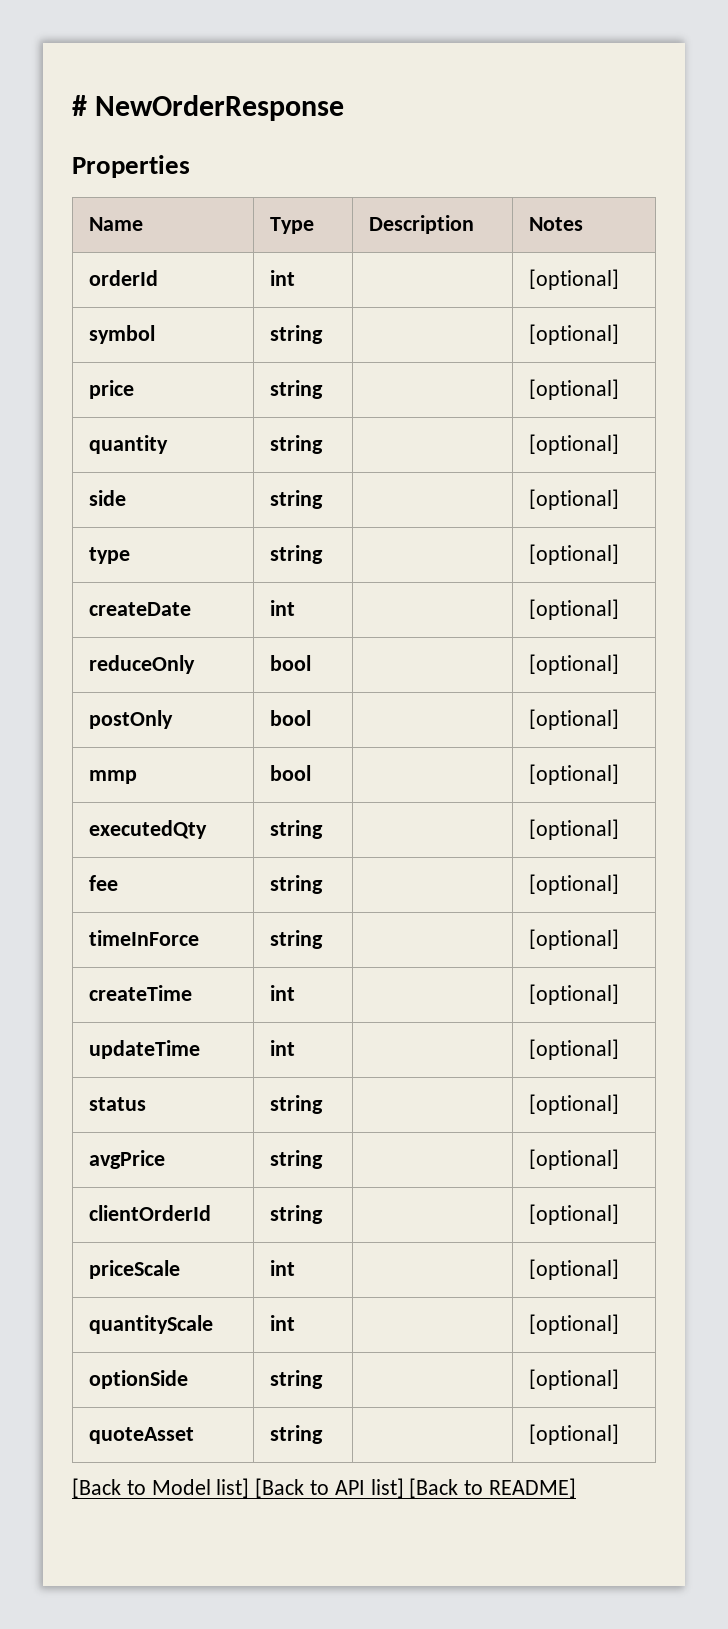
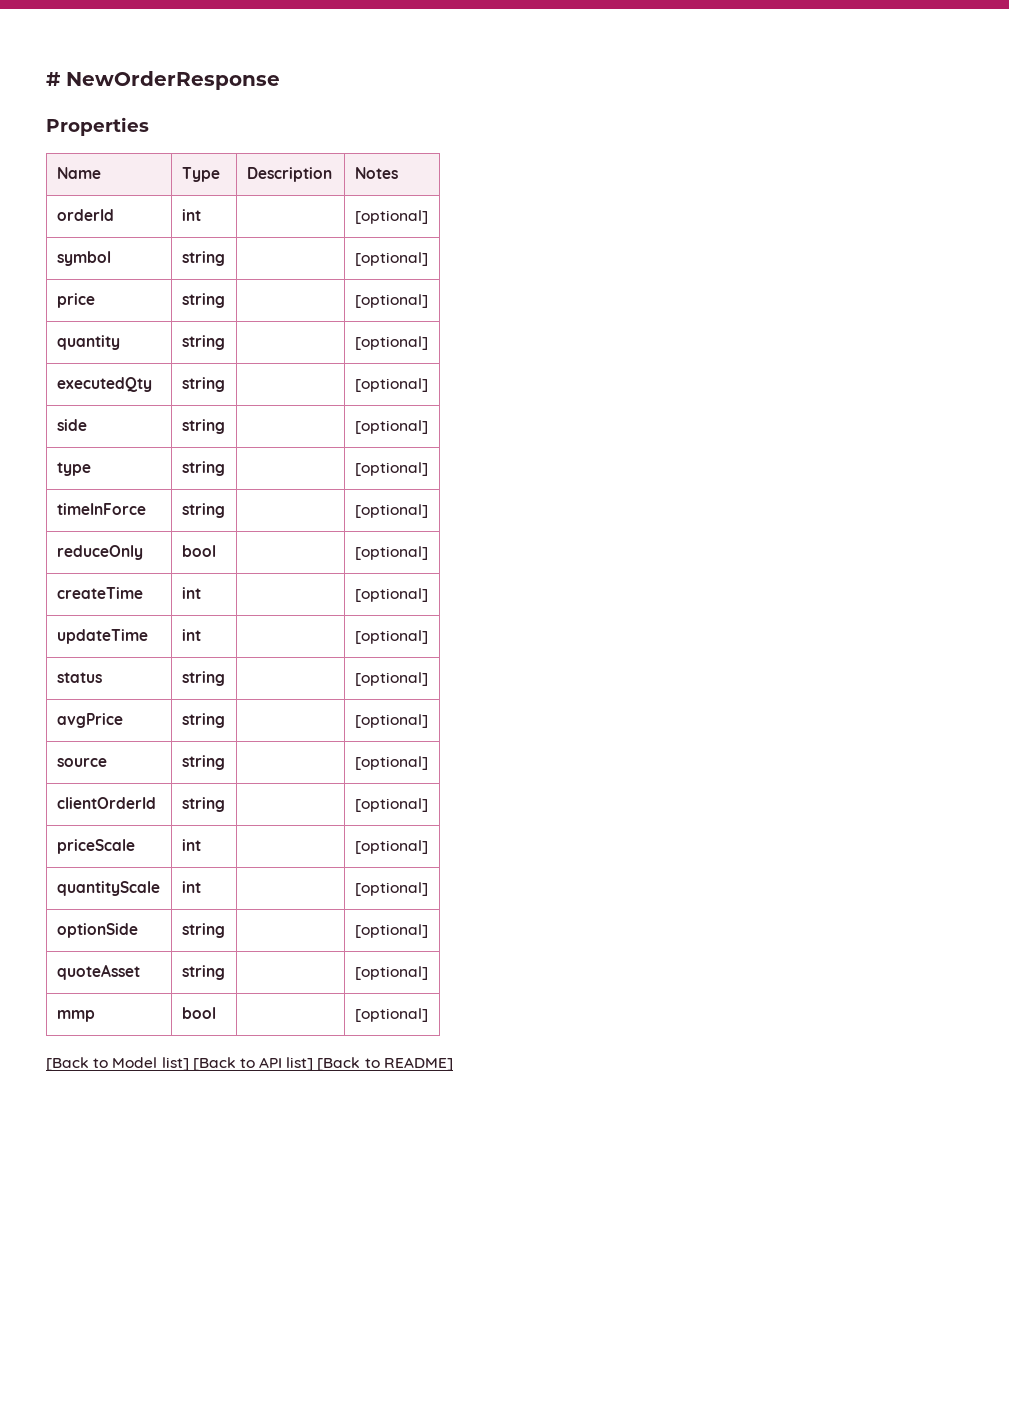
+ executedQty | string | | [optional]
- createDate | int | | [optional]
+ timeInForce | string | | [optional]
- postOnly | bool | | [optional]
- mmp | bool | | [optional]
- executedQty | string | | [optional]
- fee | string | | [optional]
- timeInForce | string | | [optional]
+ source | string | | [optional]
+ mmp | bool | | [optional]

